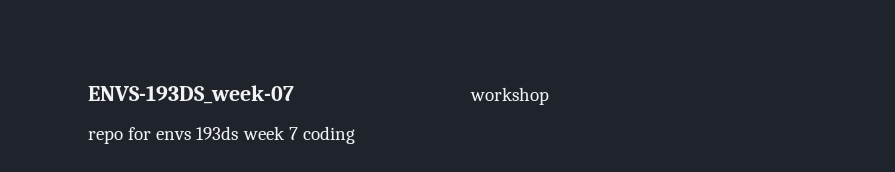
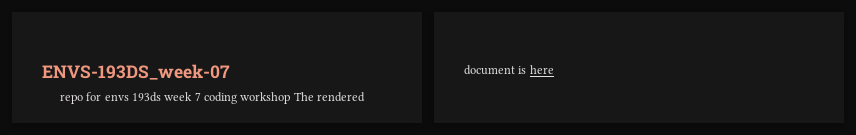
- repo for envs 193ds week 7 coding workshop
+ repo for envs 193ds week 7 coding workshop The rendered document is here

